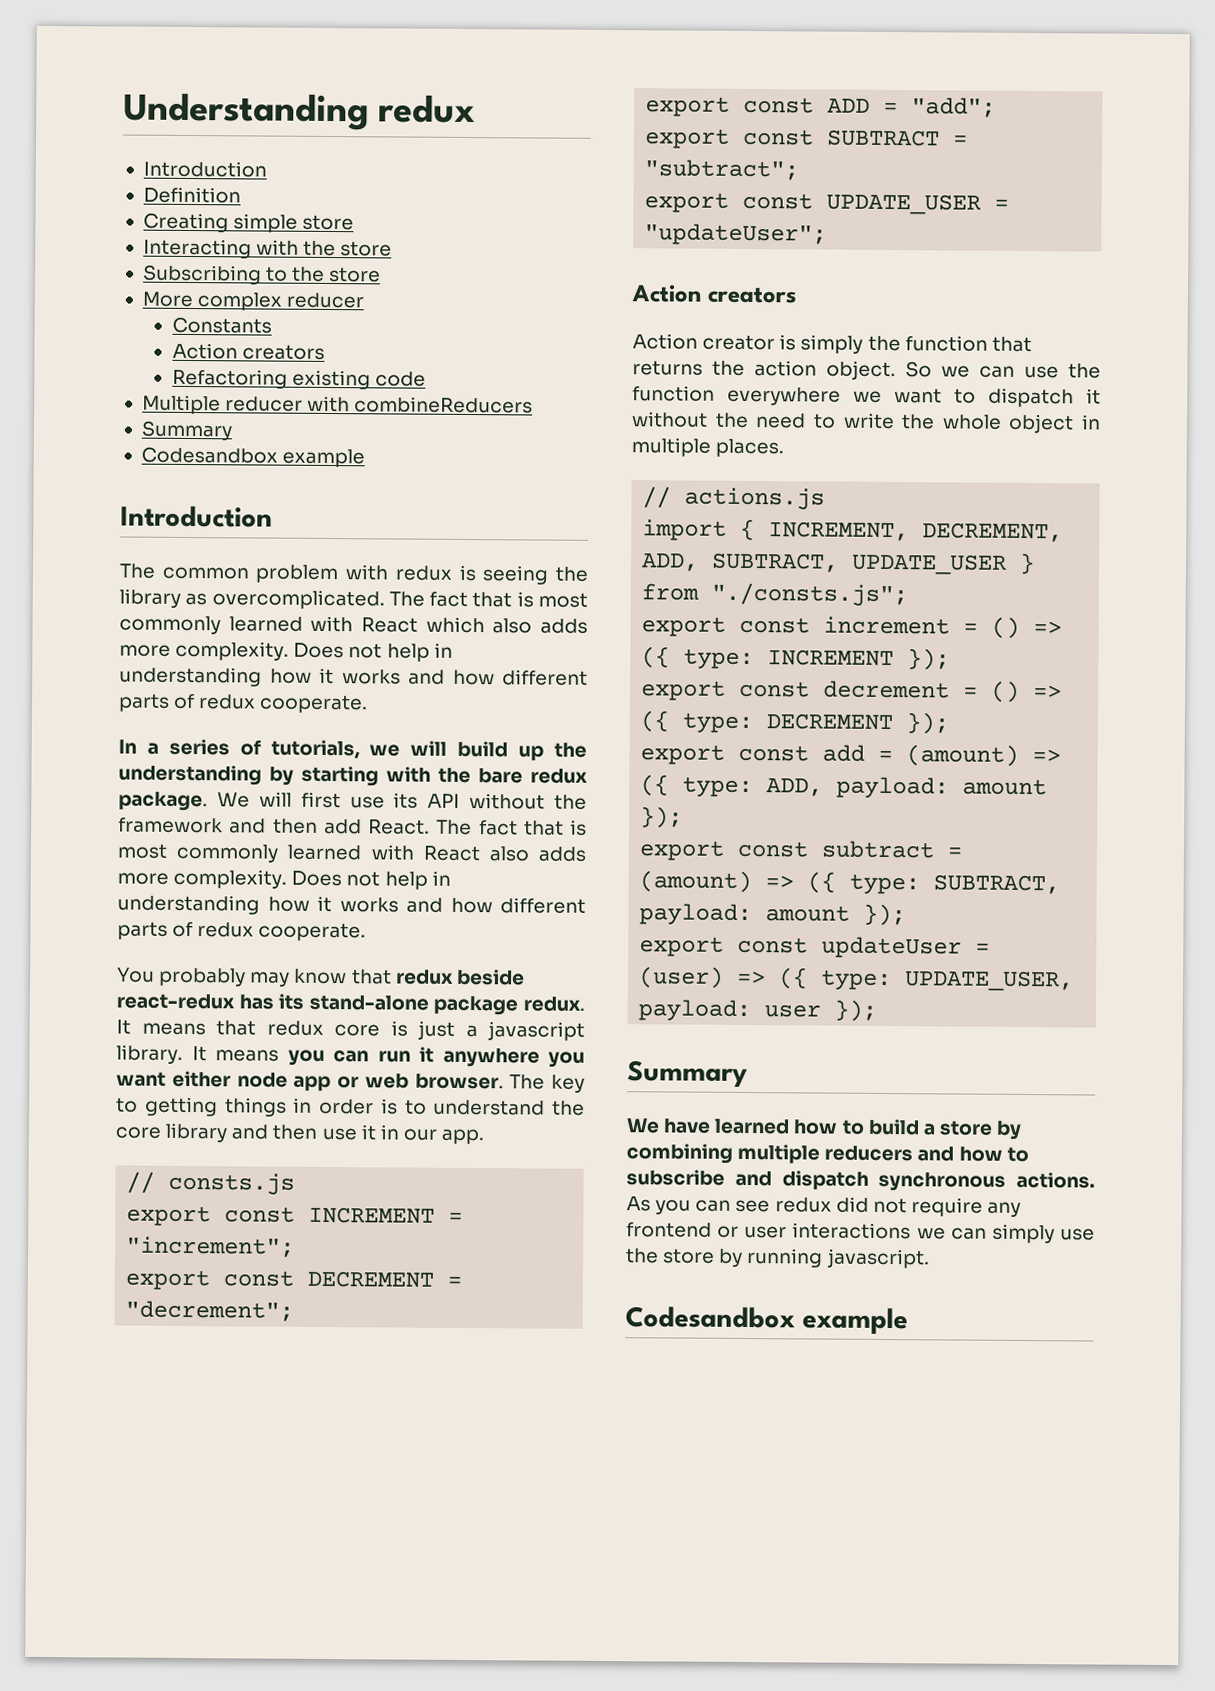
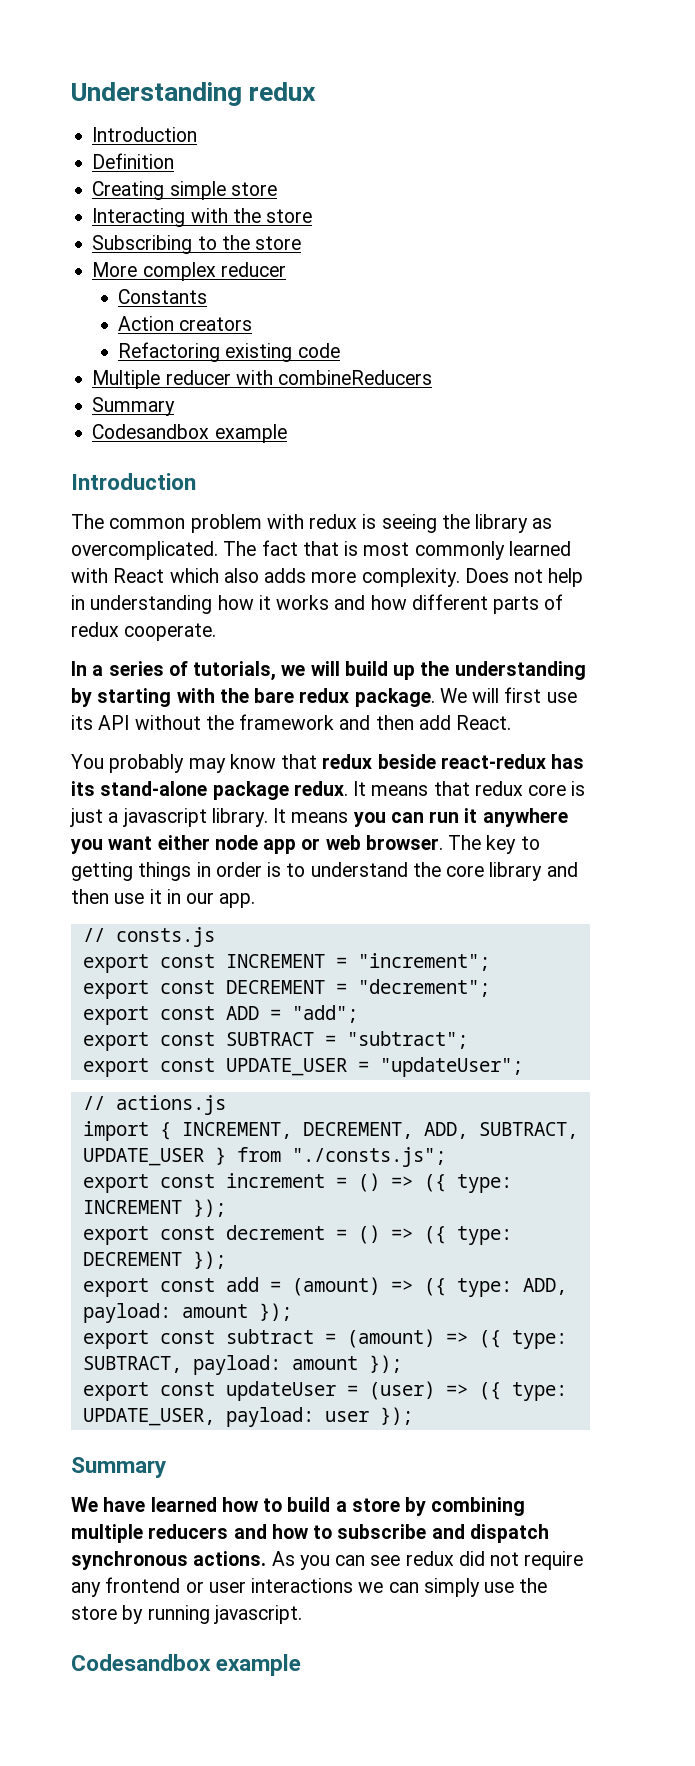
- The fact that is most commonly learned with React also adds more complexity. Does not help in understanding how it works and how different parts of redux cooperate.
  export const UPDATE_USER = "updateUser";
- Action creators
- Action creator is simply the function that returns the action object. So we can use the function everywhere we want to dispatch it without the need to write the whole object in multiple places.

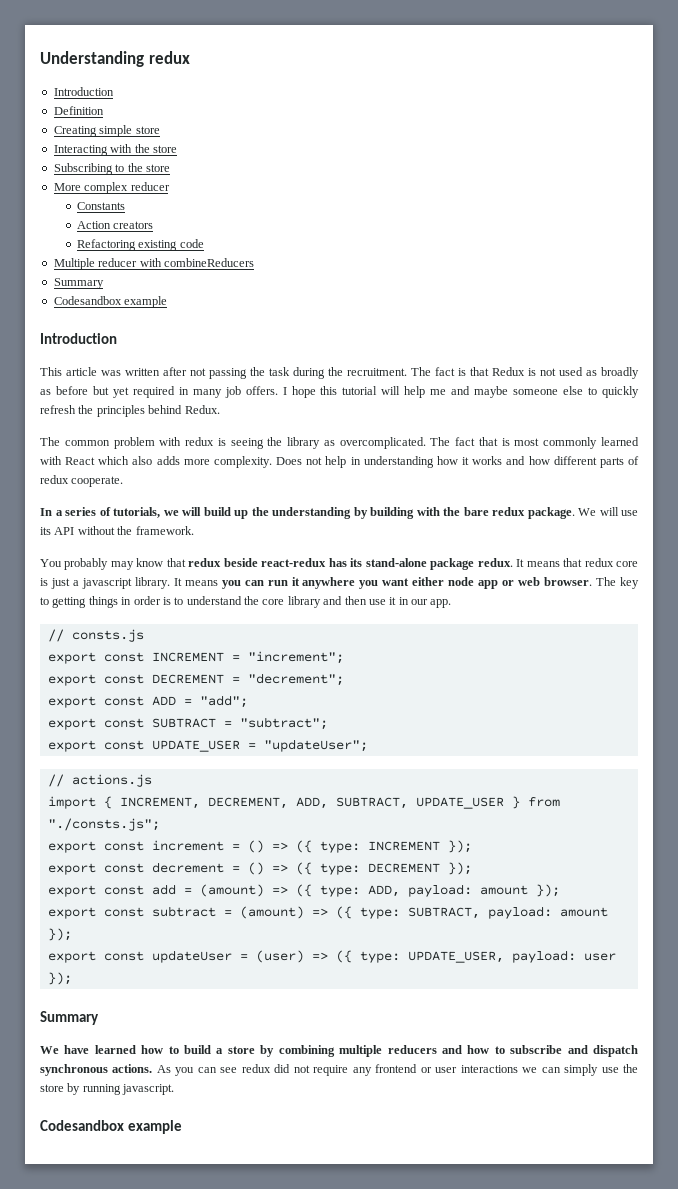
+ This article was written after not passing the task during the recruitment. The fact is that Redux is not used as broadly as before but yet required in many job offers. I hope this tutorial will help me and maybe someone else to quickly refresh the principles behind Redux.
- In a series of tutorials, we will build up the understanding by starting with the bare redux package.
+ In a series of tutorials, we will build up the understanding by building with the bare redux package.
- We will first use its API without the framework and then add React.
+ We will use its API without the framework.

